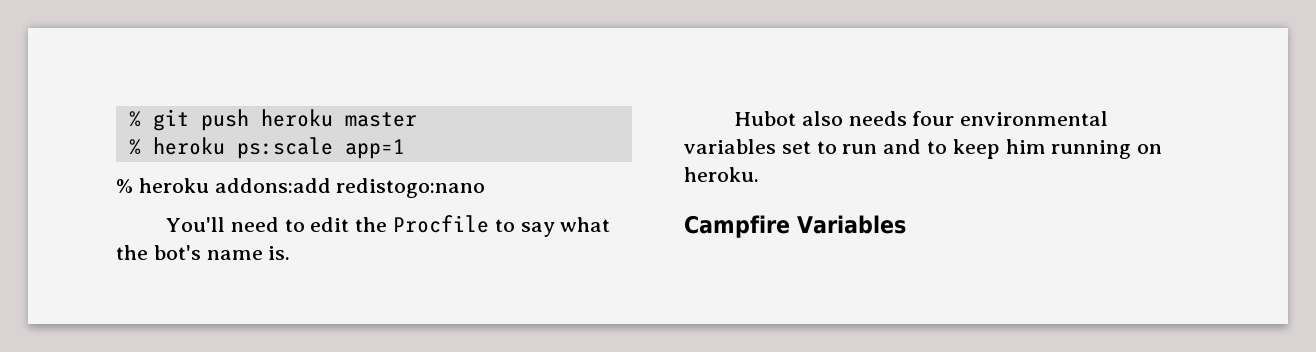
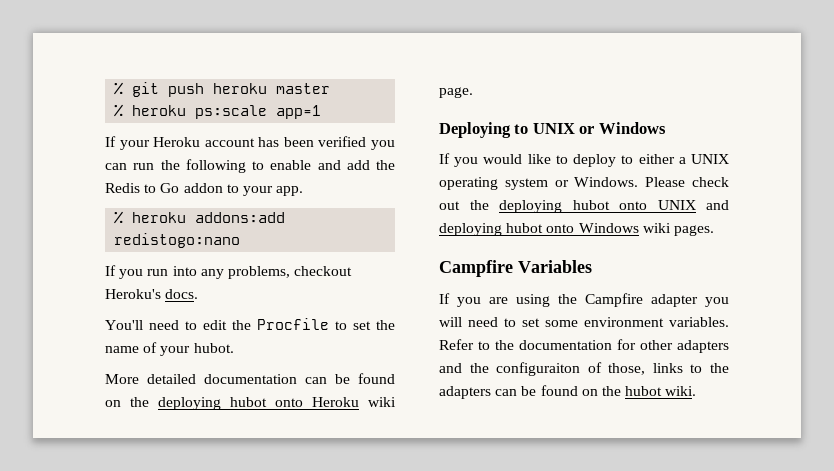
+ If your Heroku account has been verified you can run the following to enable and add the Redis to Go addon to your app.
  % heroku addons:add redistogo:nano
+ If you run into any problems, checkout Heroku's docs.
- You'll need to edit the Procfile to say what the bot's name is.
- Hubot also needs four environmental variables set to run and to keep him running on heroku.
+ You'll need to edit the Procfile to set the name of your hubot.
+ More detailed documentation can be found on the deploying hubot onto Heroku wiki page.
+ Deploying to UNIX or Windows
+ If you would like to deploy to either a UNIX operating system or Windows. Please check out the deploying hubot onto UNIX and deploying hubot onto Windows wiki pages.
  Campfire Variables
+ If you are using the Campfire adapter you will need to set some environment variables. Refer to the documentation for other adapters and the configuraiton of those, links to the adapters can be found on the hubot wiki.

